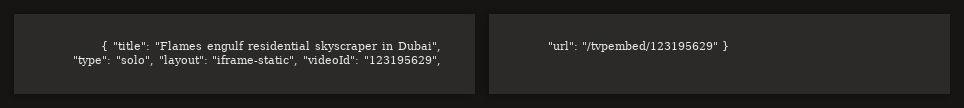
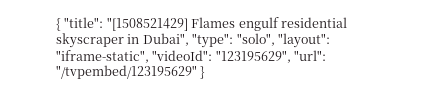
- { "title": "Flames engulf residential skyscraper in Dubai", "type": "solo", "layout": "iframe-static", "videoId": "123195629", "url": "/tvpembed/123195629" }
+ { "title": "[1508521429] Flames engulf residential skyscraper in Dubai", "type": "solo", "layout": "iframe-static", "videoId": "123195629", "url": "/tvpembed/123195629" }

